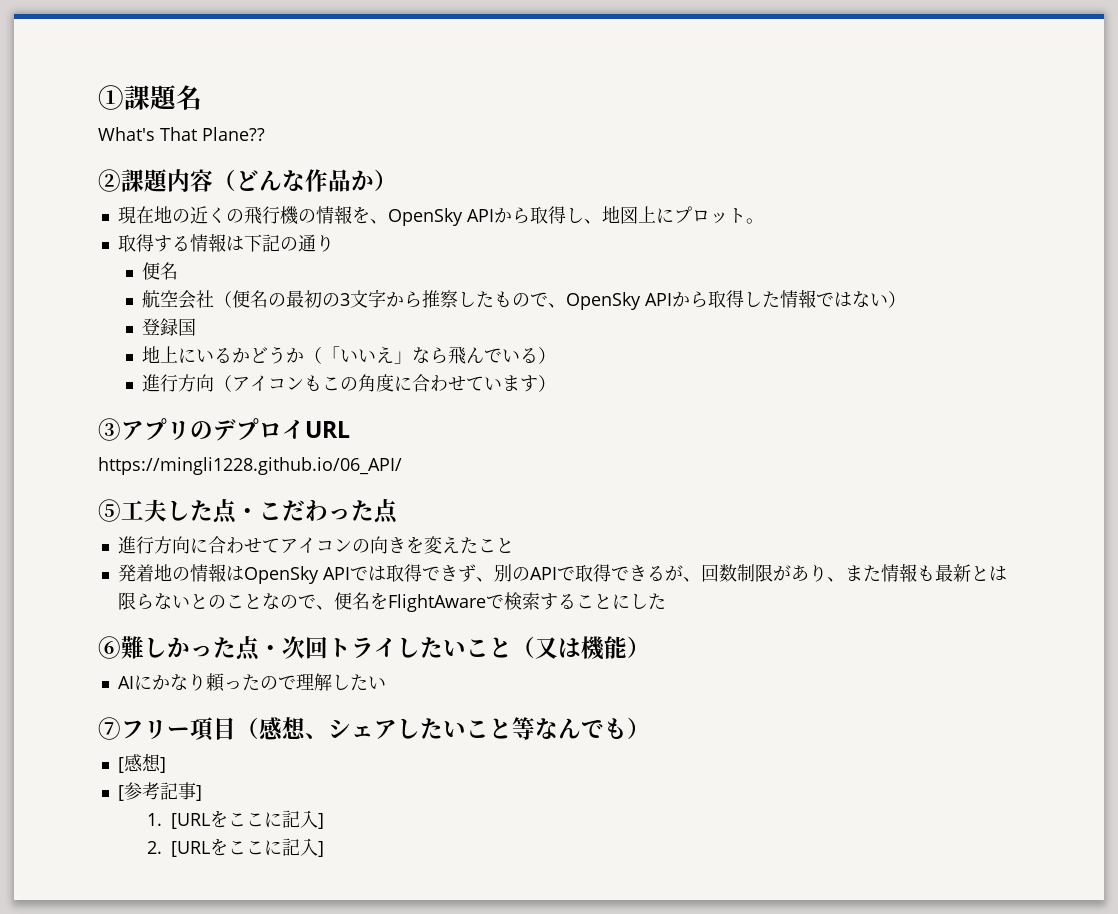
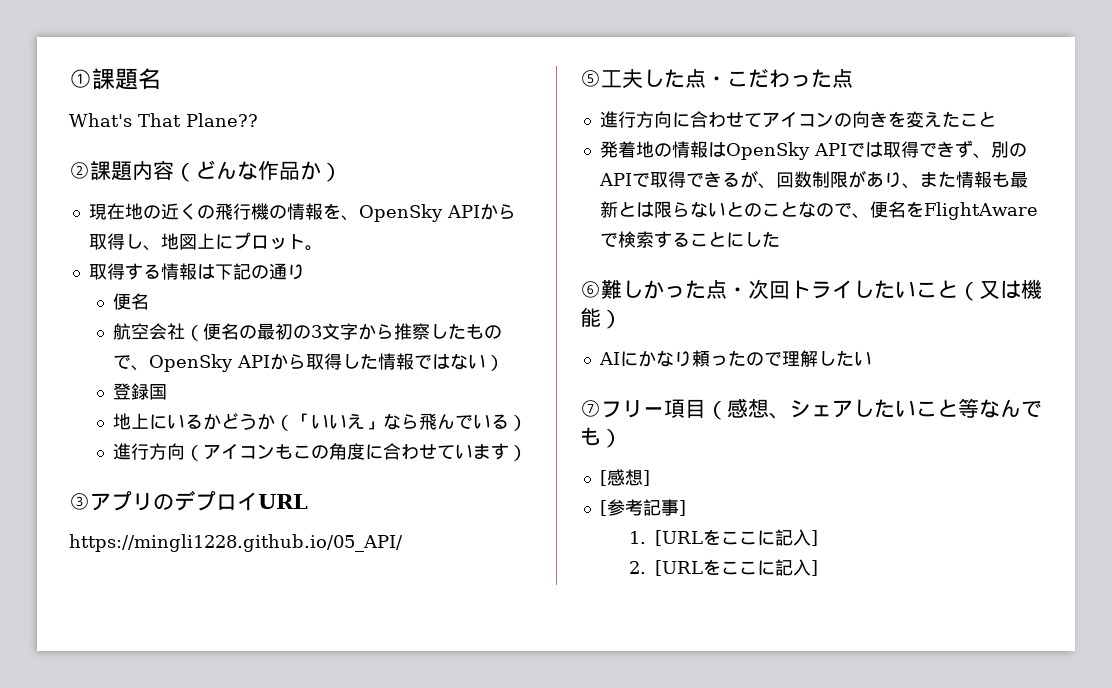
- https://mingli1228.github.io/06_API/
+ https://mingli1228.github.io/05_API/

